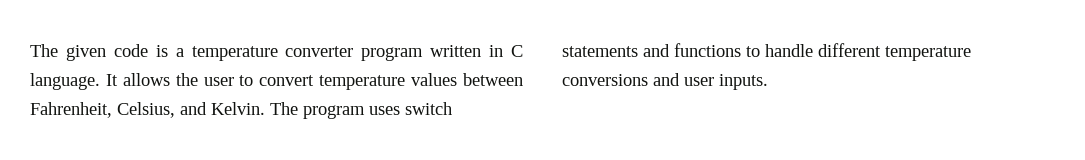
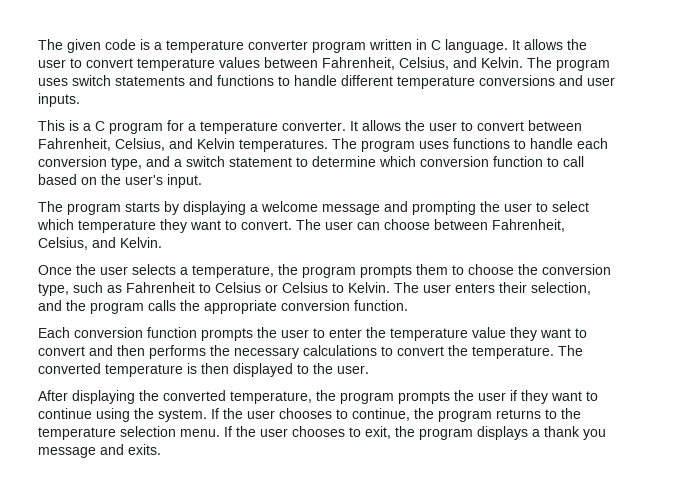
+ This is a C program for a temperature converter. It allows the user to convert between Fahrenheit, Celsius, and Kelvin temperatures. The program uses functions to handle each conversion type, and a switch statement to determine which conversion function to call based on the user's input.
+ The program starts by displaying a welcome message and prompting the user to select which temperature they want to convert. The user can choose between Fahrenheit, Celsius, and Kelvin.
+ Once the user selects a temperature, the program prompts them to choose the conversion type, such as Fahrenheit to Celsius or Celsius to Kelvin. The user enters their selection, and the program calls the appropriate conversion function.
+ Each conversion function prompts the user to enter the temperature value they want to convert and then performs the necessary calculations to convert the temperature. The converted temperature is then displayed to the user.
+ After displaying the converted temperature, the program prompts the user if they want to continue using the system. If the user chooses to continue, the program returns to the temperature selection menu. If the user chooses to exit, the program displays a thank you message and exits.

